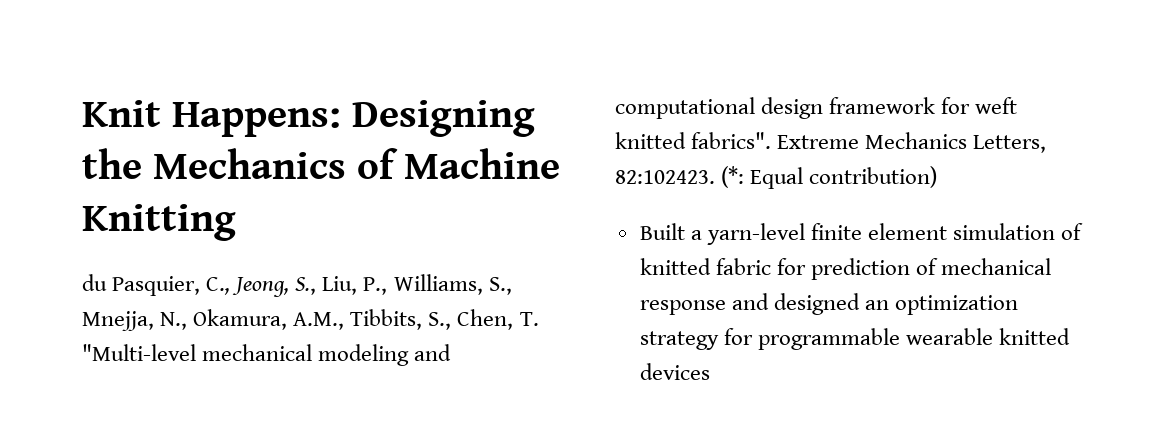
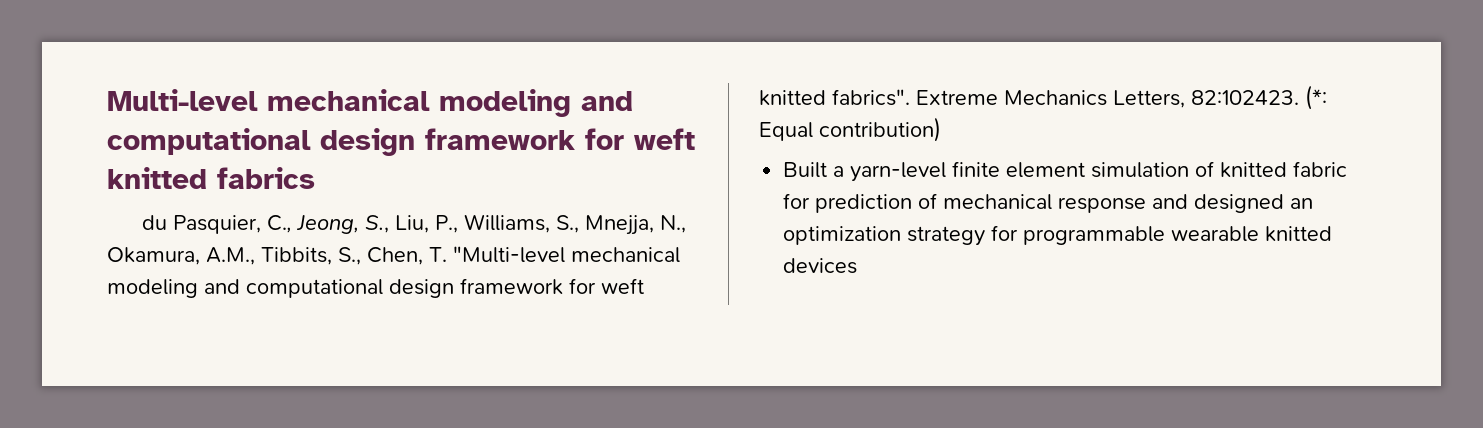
- Knit Happens: Designing the Mechanics of Machine Knitting
+ Multi-level mechanical modeling and computational design framework for weft knitted fabrics

